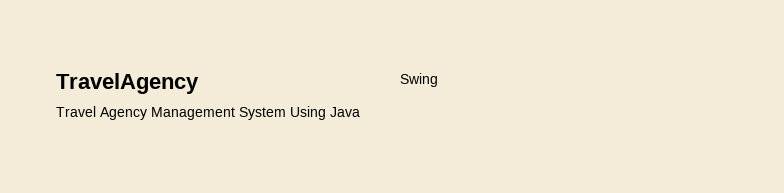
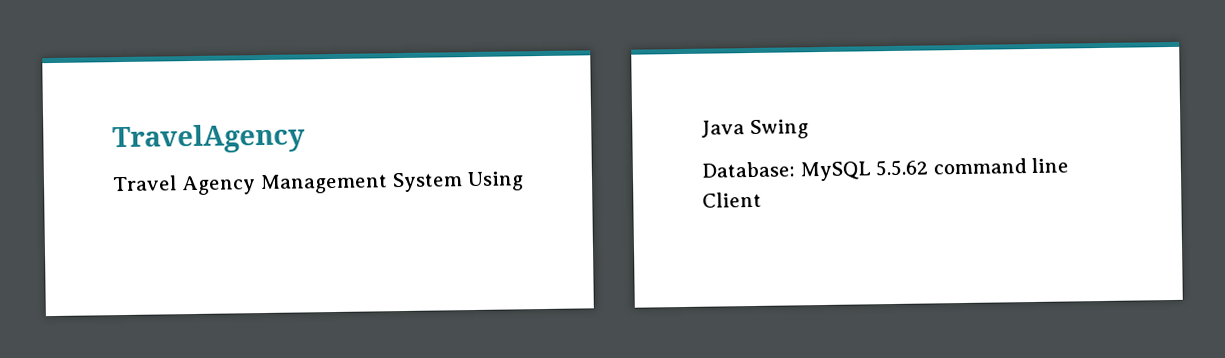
+ Database: MySQL 5.5.62 command line Client

